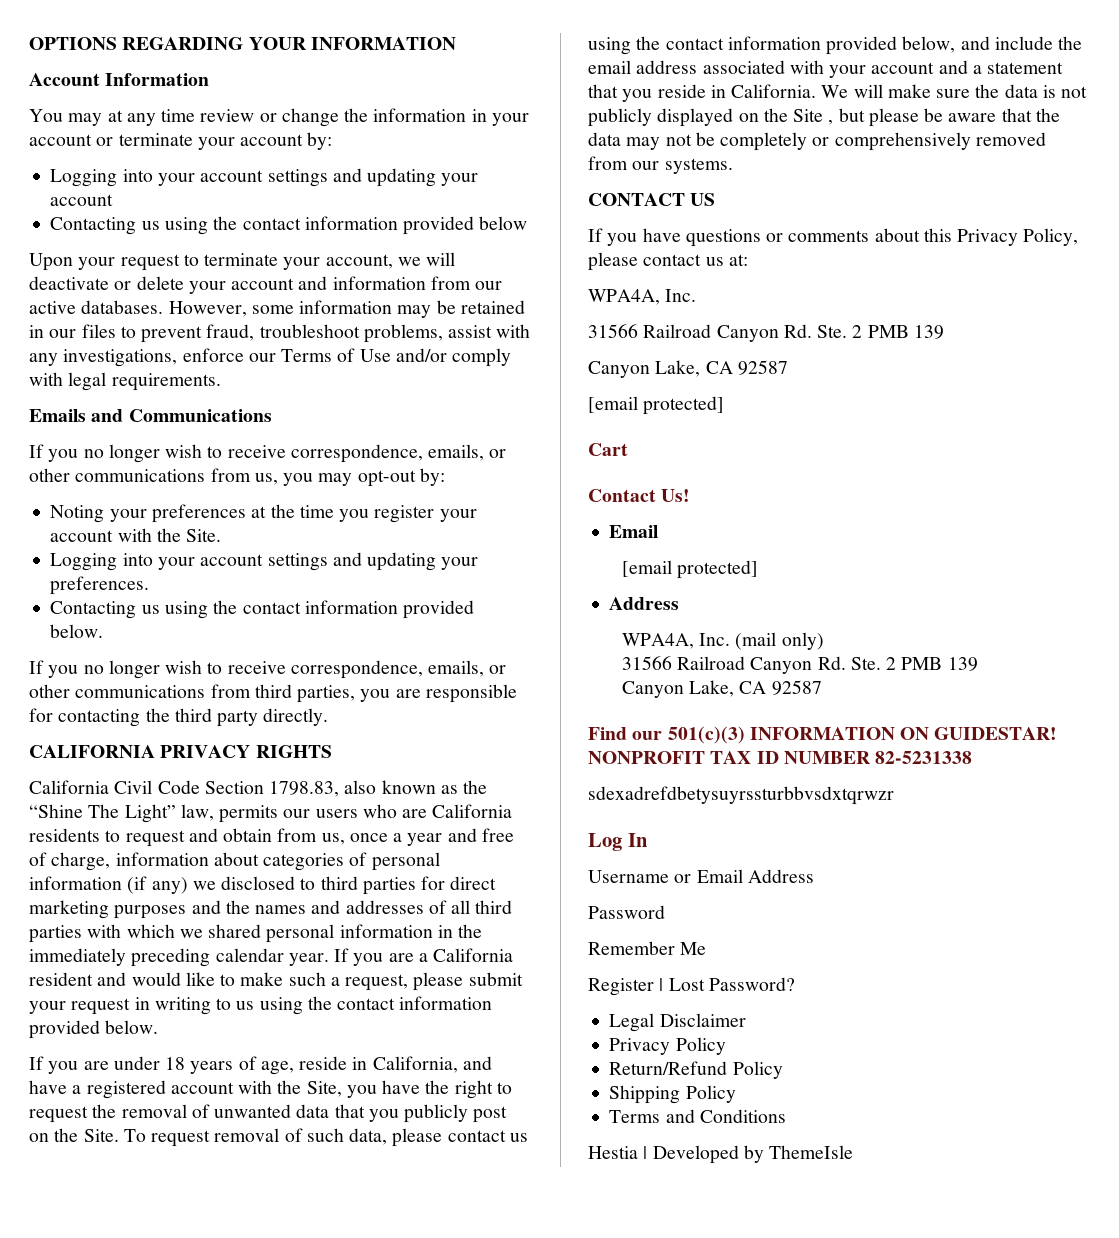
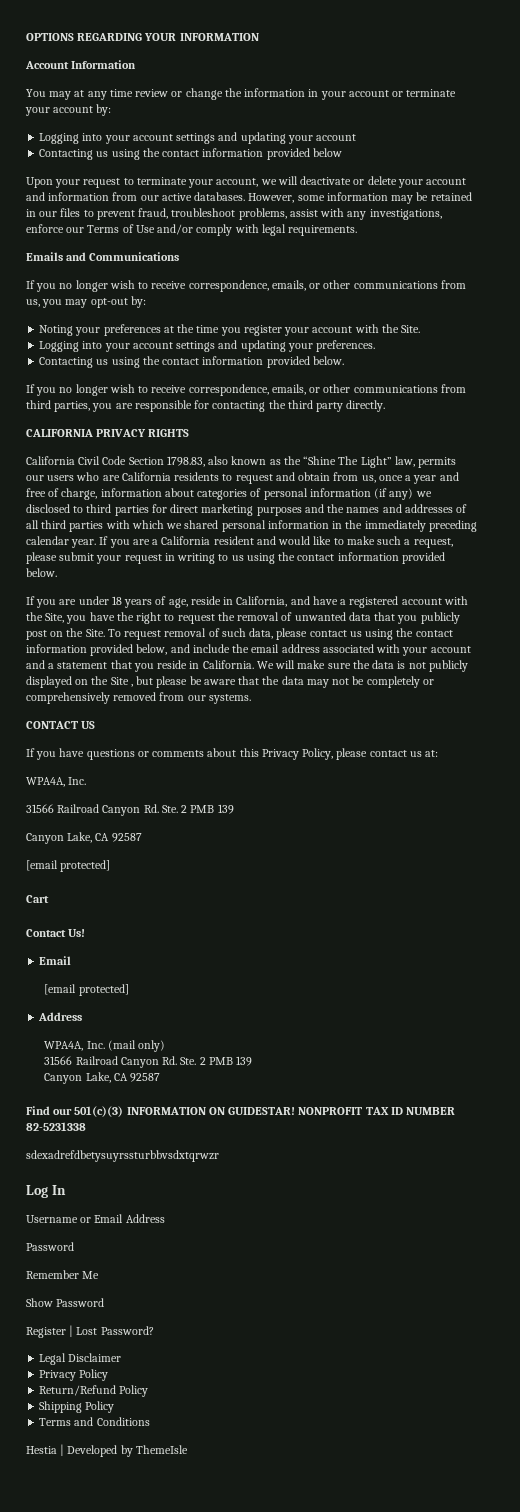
+ Show Password

